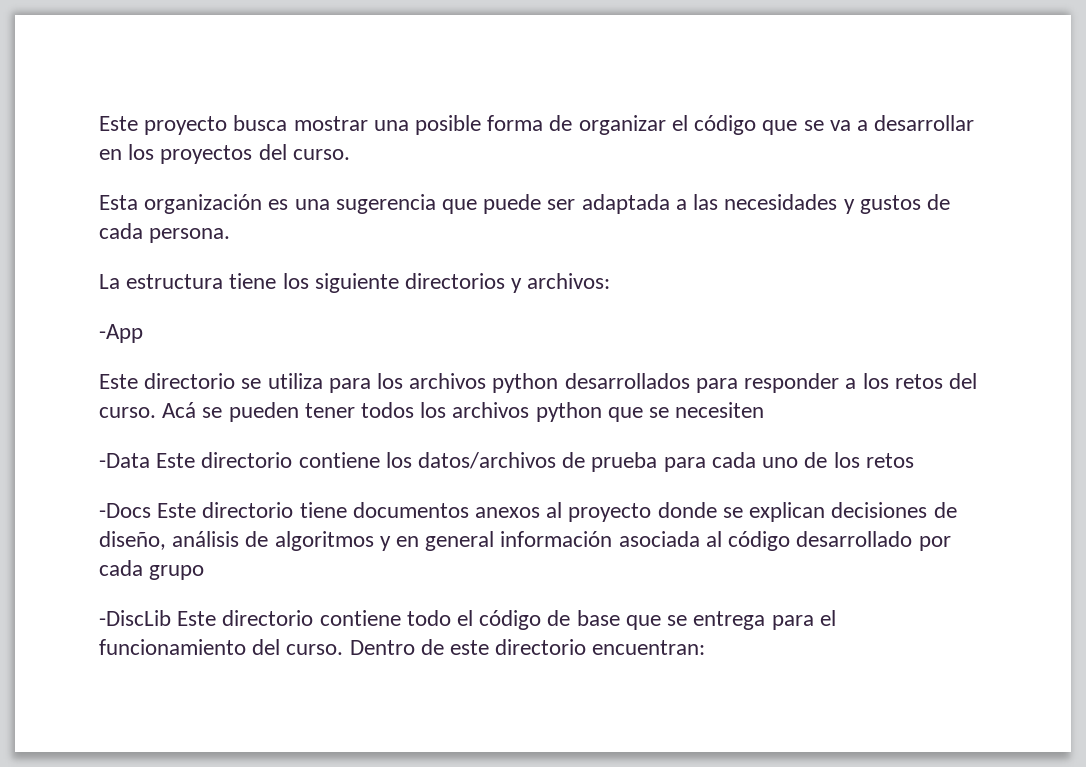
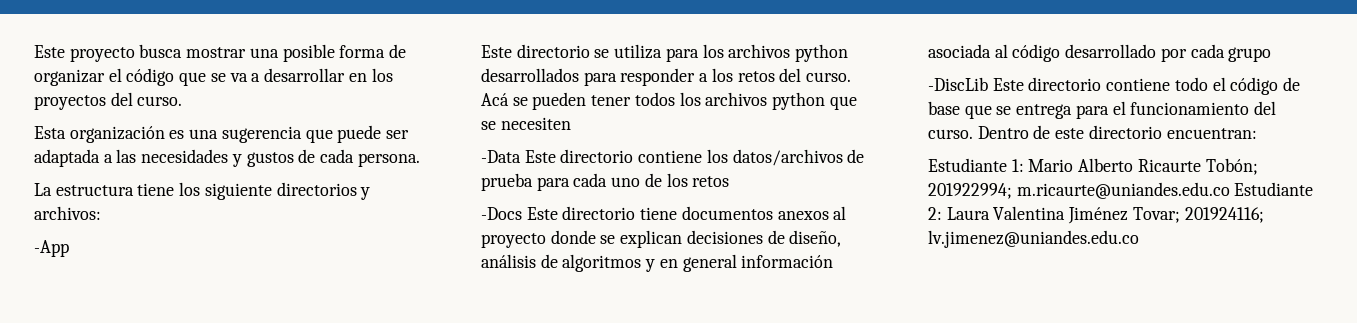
+ Estudiante 1: Mario Alberto Ricaurte Tobón; 201922994; m.ricaurte@uniandes.edu.co Estudiante 2: Laura Valentina Jiménez Tovar; 201924116; lv.jimenez@uniandes.edu.co

